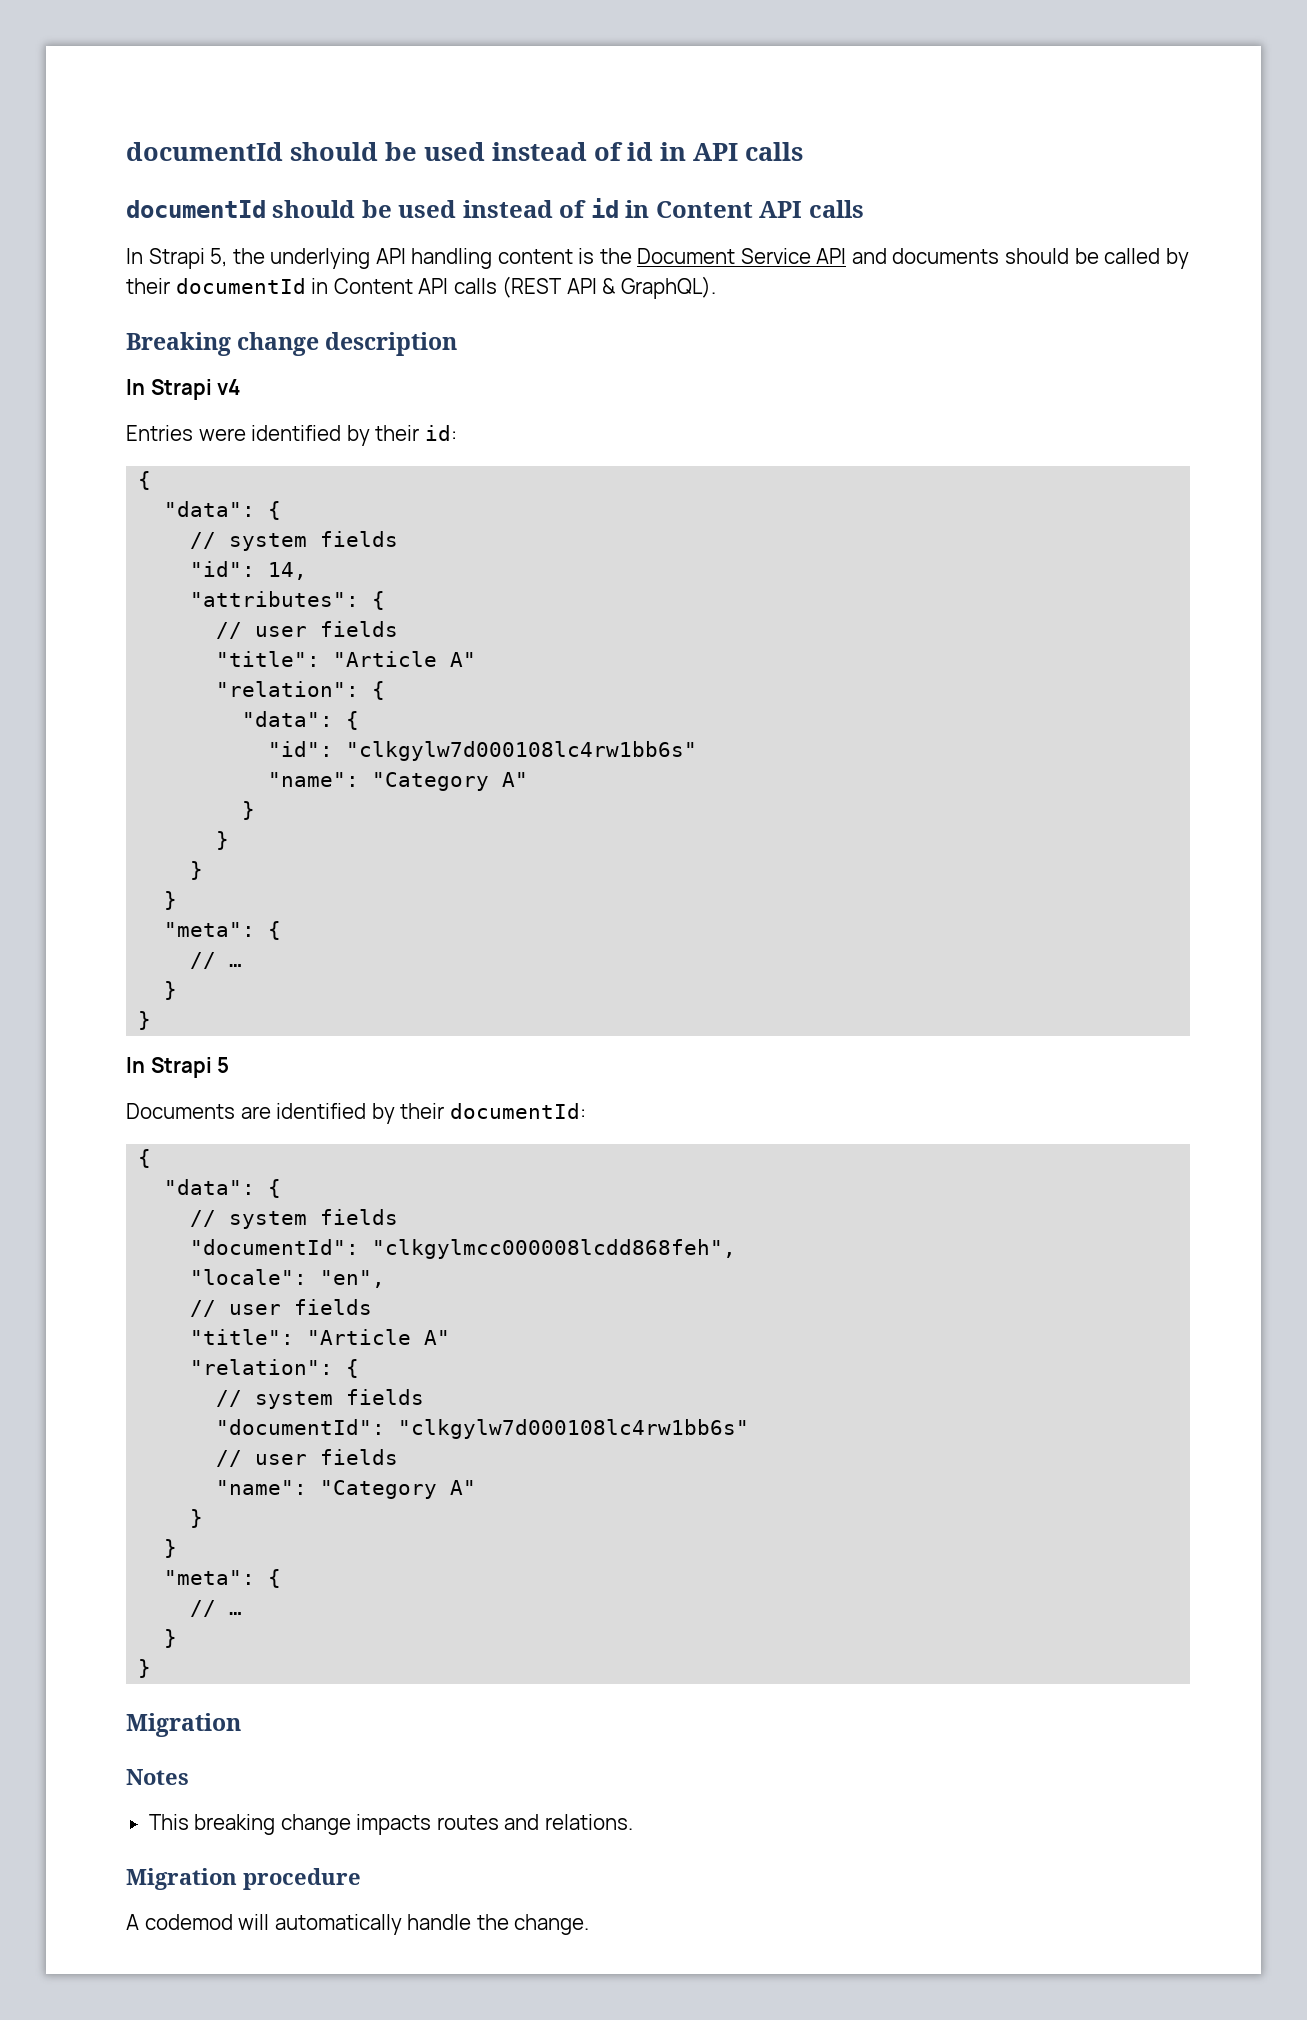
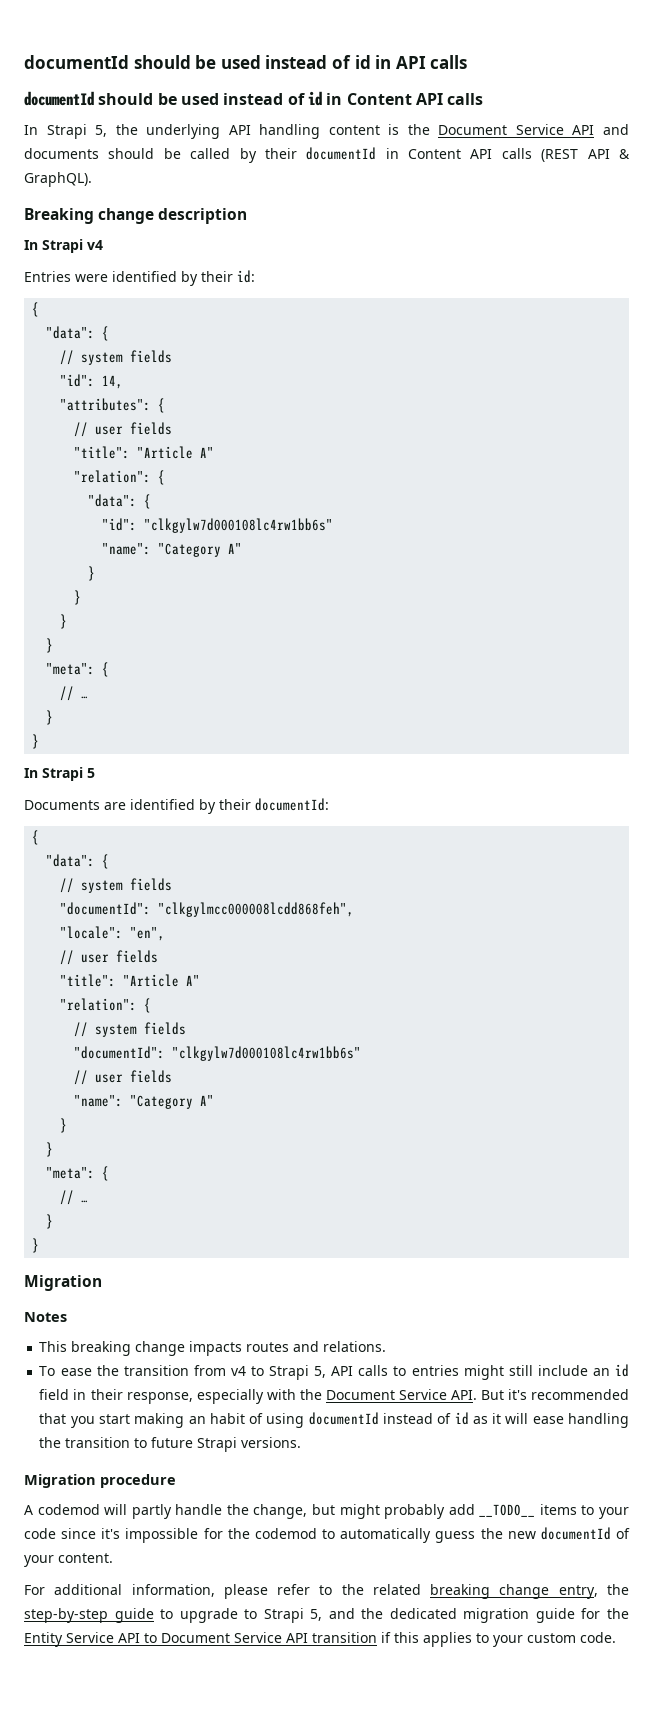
+ To ease the transition from v4 to Strapi 5, API calls to entries might still include an id field in their response, especially with the Document Service API. But it's recommended that you start making an habit of using documentId instead of id as it will ease handling the transition to future Strapi versions.
- A codemod will automatically handle the change.
+ A codemod will partly handle the change, but might probably add __TODO__ items to your code since it's impossible for the codemod to automatically guess the new documentId of your content.
+ For additional information, please refer to the related breaking change entry, the step-by-step guide to upgrade to Strapi 5, and the dedicated migration guide for the Entity Service API to Document Service API transition if this applies to your custom code.

